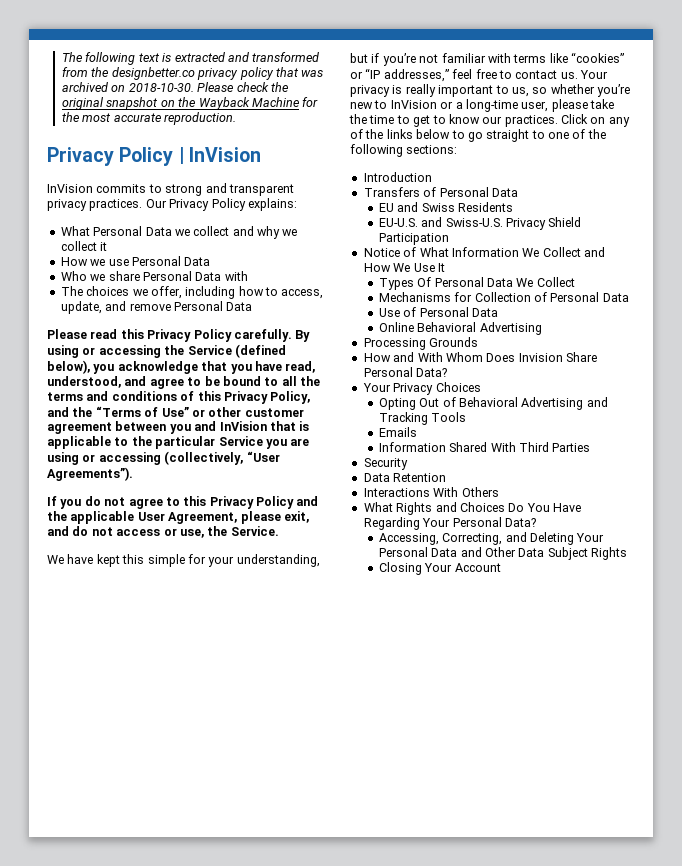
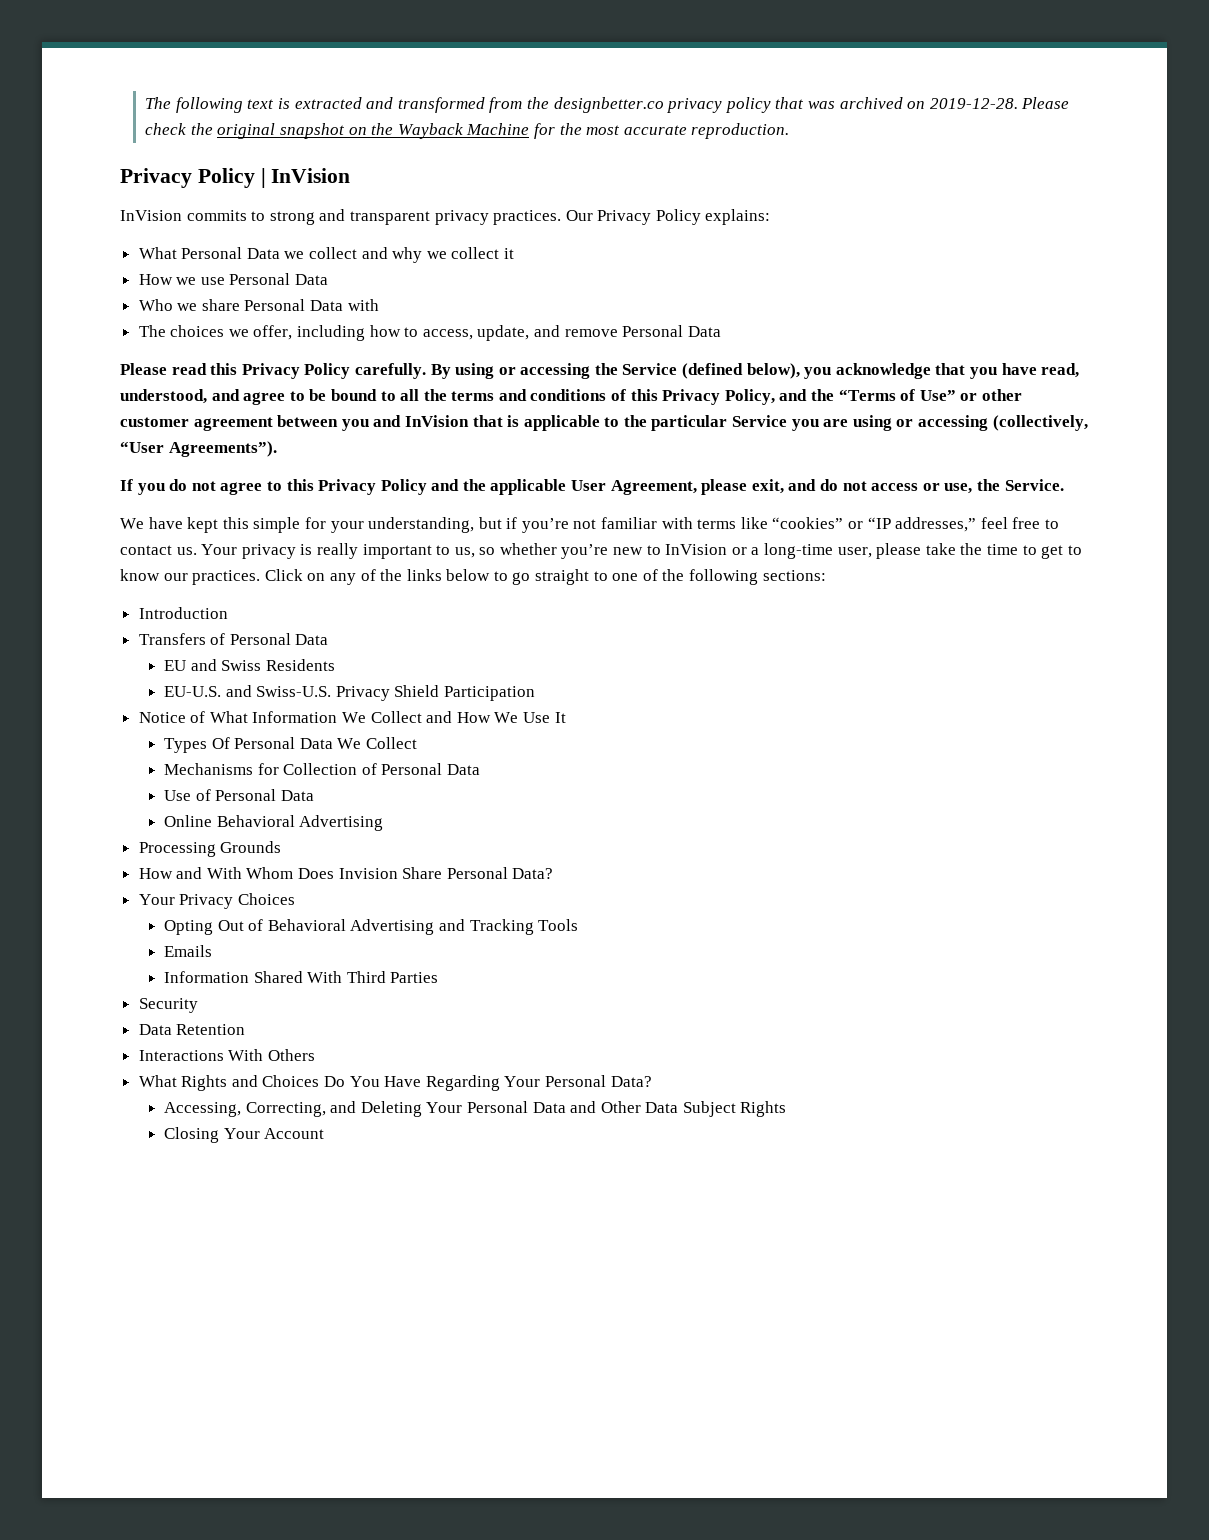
- The following text is extracted and transformed from the designbetter.co privacy policy that was archived on 2018-10-30.
+ The following text is extracted and transformed from the designbetter.co privacy policy that was archived on 2019-12-28.

